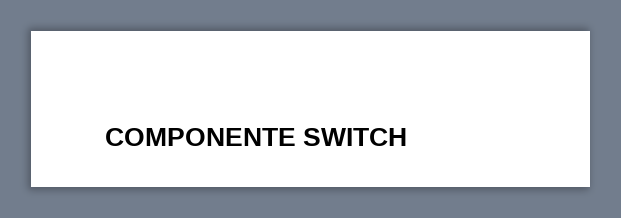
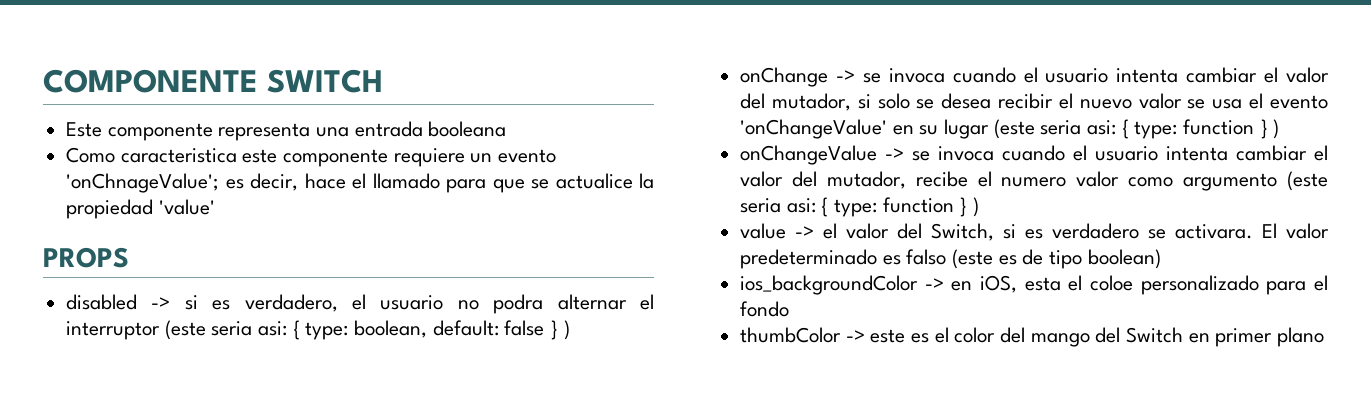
+ Este componente representa una entrada booleana
+ Como caracteristica este componente requiere un evento 'onChnageValue'; es decir, hace el llamado para que se actualice la propiedad 'value'
+ PROPS
+ disabled -> si es verdadero, el usuario no podra alternar el interruptor (este seria asi: { type: boolean, default: false } )
+ onChange -> se invoca cuando el usuario intenta cambiar el valor del mutador, si solo se desea recibir el nuevo valor se usa el evento 'onChangeValue' en su lugar (este seria asi: { type: function } )
+ onChangeValue -> se invoca cuando el usuario intenta cambiar el valor del mutador, recibe el numero valor como argumento (este seria asi: { type: function } )
+ value -> el valor del Switch, si es verdadero se activara. El valor predeterminado es falso (este es de tipo boolean)
+ ios_backgroundColor -> en iOS, esta el coloe personalizado para el fondo
+ thumbColor -> este es el color del mango del Switch en primer plano

